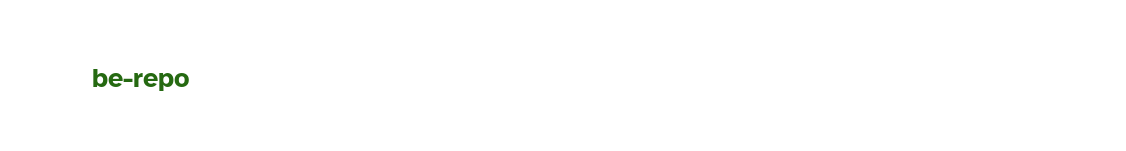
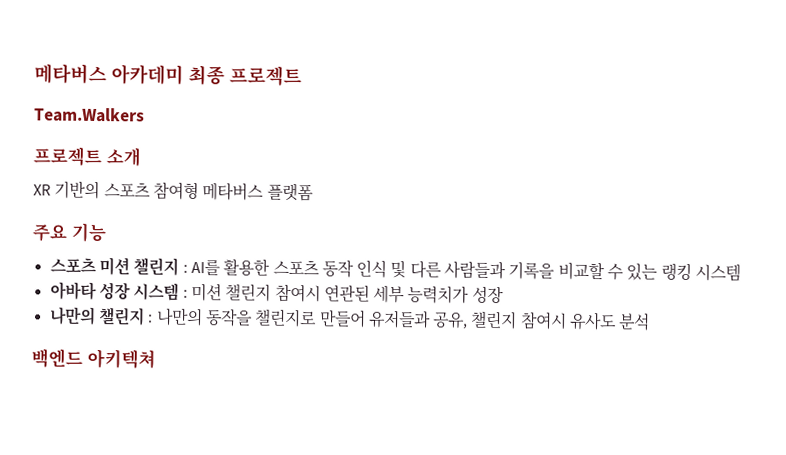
- be-repo
+ 메타버스 아카데미 최종 프로젝트
+ Team.Walkers
+ 프로젝트 소개
+ XR 기반의 스포츠 참여형 메타버스 플랫폼
+ 주요 기능
+ 스포츠 미션 챌린지 : AI를 활용한 스포츠 동작 인식 및 다른 사람들과 기록을 비교할 수 있는 랭킹 시스템
+ 아바타 성장 시스템 : 미션 챌린지 참여시 연관된 세부 능력치가 성장
+ 나만의 챌린지 : 나만의 동작을 챌린지로 만들어 유저들과 공유, 챌린지 참여시 유사도 분석
+ 백엔드 아키텍쳐

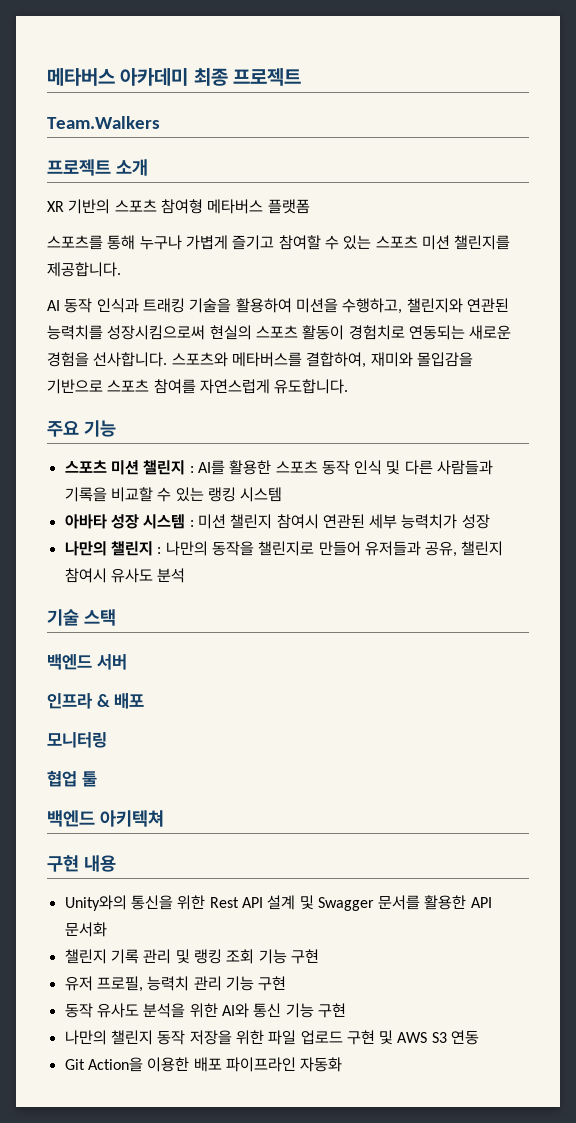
+ 스포츠를 통해 누구나 가볍게 즐기고 참여할 수 있는 스포츠 미션 챌린지를 제공합니다.
+ AI 동작 인식과 트래킹 기술을 활용하여 미션을 수행하고, 챌린지와 연관된 능력치를 성장시킴으로써 현실의 스포츠 활동이 경험치로 연동되는 새로운 경험을 선사합니다. 스포츠와 메타버스를 결합하여, 재미와 몰입감을 기반으로 스포츠 참여를 자연스럽게 유도합니다.
+ 기술 스택
+ 백엔드 서버
+ 인프라 & 배포
+ 모니터링
+ 협업 툴
  백엔드 아키텍쳐
+ 구현 내용
+ Unity와의 통신을 위한 Rest API 설계 및 Swagger 문서를 활용한 API 문서화
+ 챌린지 기록 관리 및 랭킹 조회 기능 구현
+ 유저 프로필, 능력치 관리 기능 구현
+ 동작 유사도 분석을 위한 AI와 통신 기능 구현
+ 나만의 챌린지 동작 저장을 위한 파일 업로드 구현 및 AWS S3 연동
+ Git Action을 이용한 배포 파이프라인 자동화

